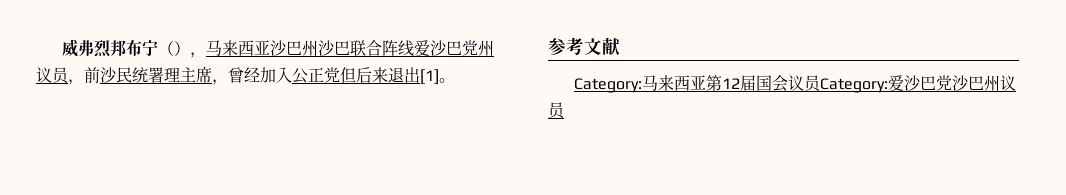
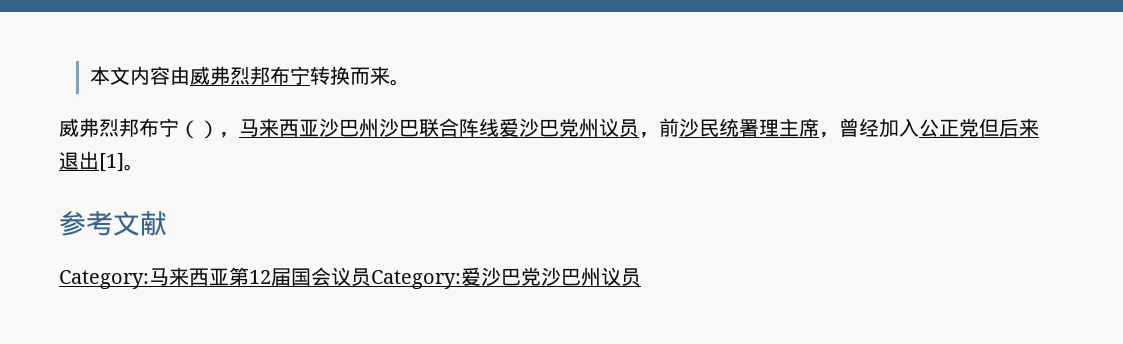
+ 本文内容由威弗烈邦布宁转换而来。

